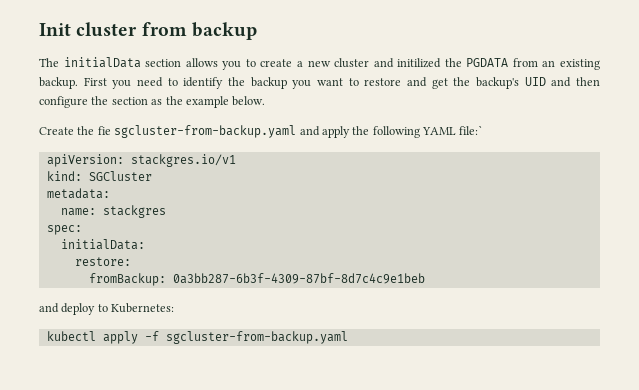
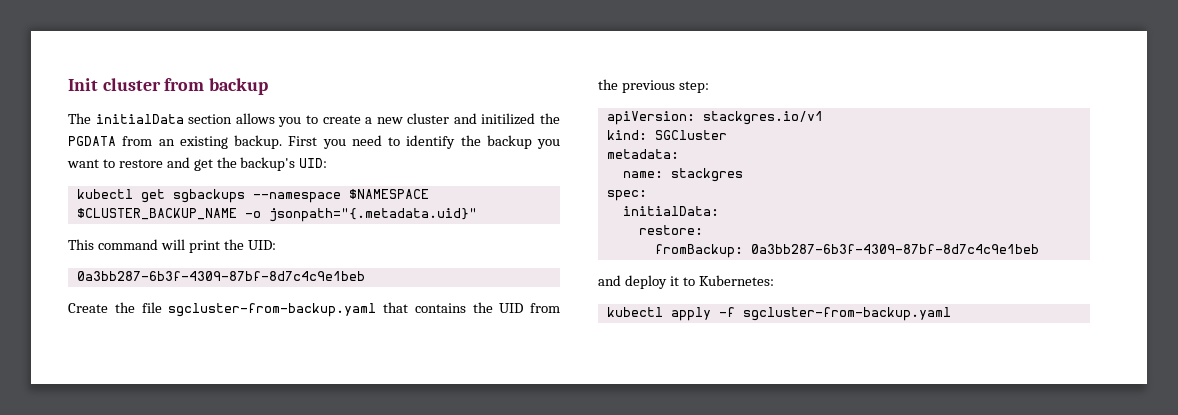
- First you need to identify the backup you want to restore and get the backup's UID and then configure the section as the example below.
- Create the fie sgcluster-from-backup.yaml and apply the following YAML file:`
+ First you need to identify the backup you want to restore and get the backup's UID:
+ kubectl get sgbackups --namespace $NAMESPACE $CLUSTER_BACKUP_NAME -o jsonpath="{.metadata.uid}"
+ This command will print the UID:
+ 0a3bb287-6b3f-4309-87bf-8d7c4c9e1beb
+ Create the file sgcluster-from-backup.yaml that contains the UID from the previous step:
- and deploy to Kubernetes:
+ and deploy it to Kubernetes:

